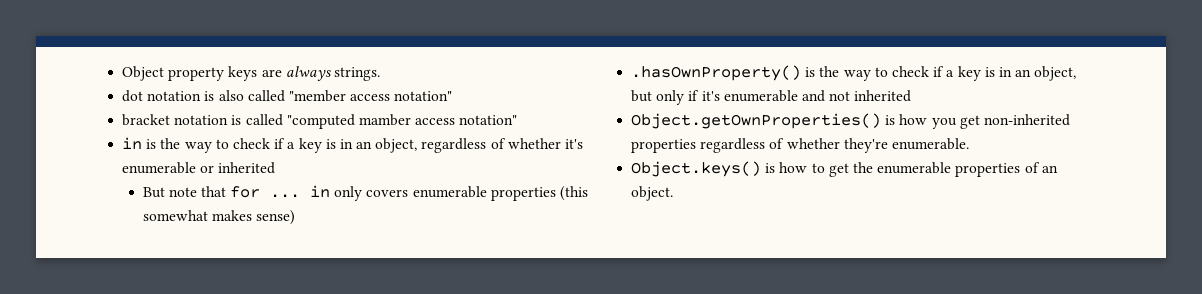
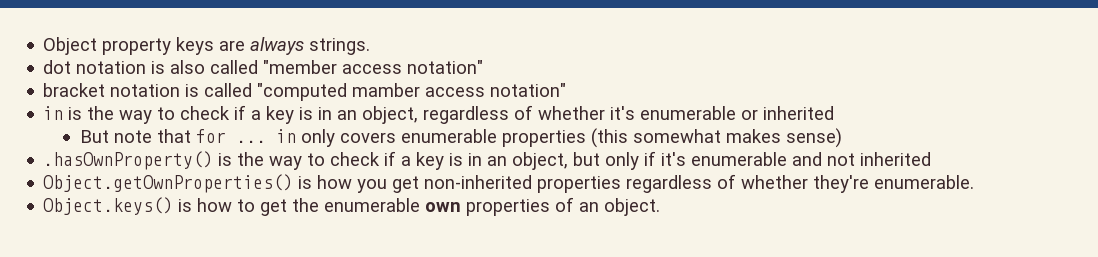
- Object.keys() is how to get the enumerable properties of an object.
+ Object.keys() is how to get the enumerable own properties of an object.

